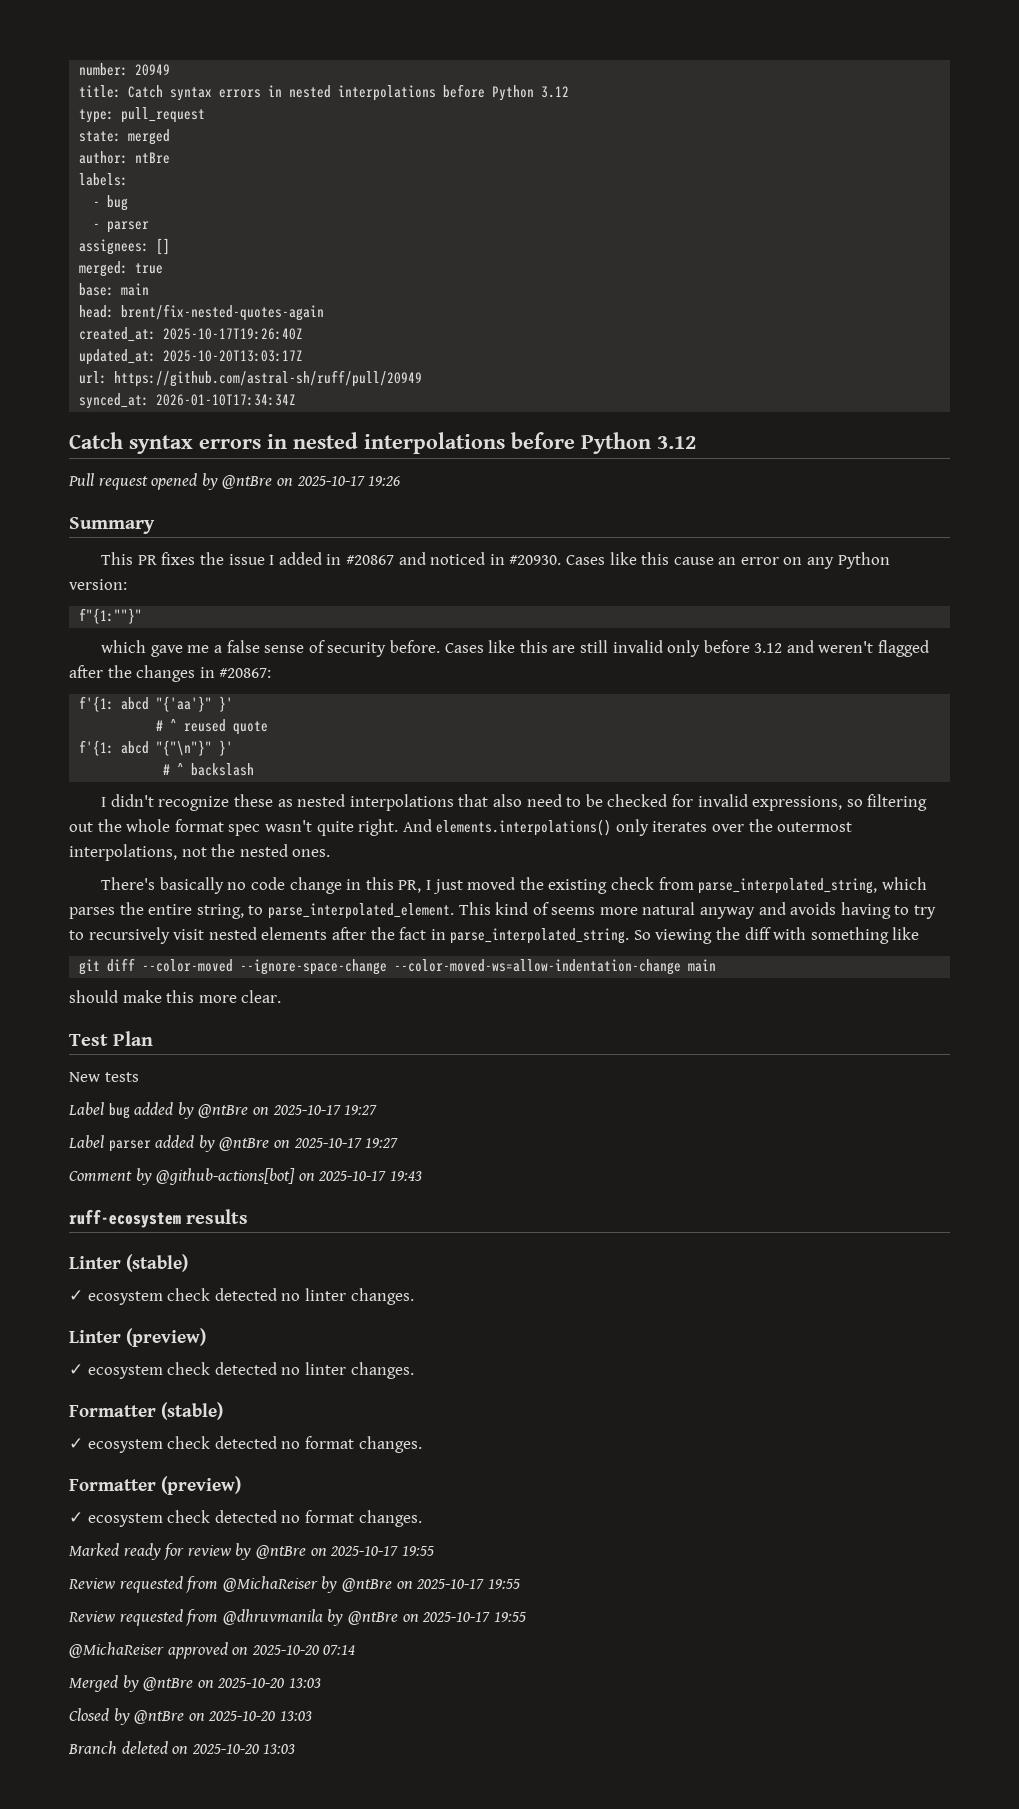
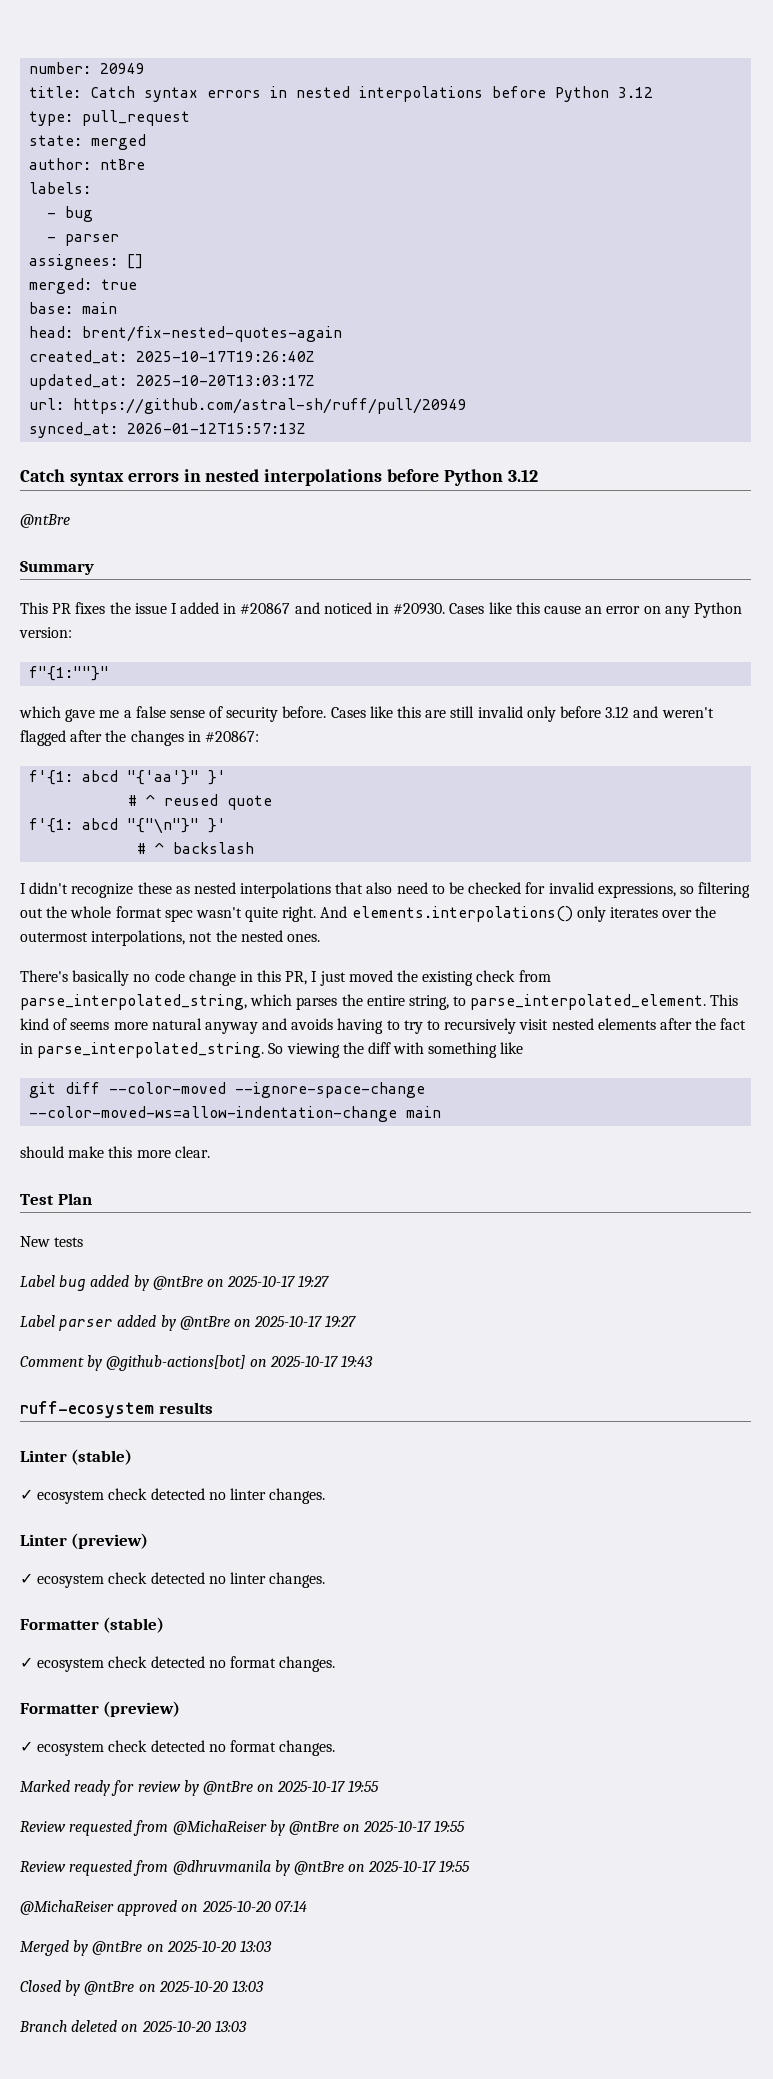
- synced_at: 2026-01-10T17:34:34Z
+ synced_at: 2026-01-12T15:57:13Z
  Catch syntax errors in nested interpolations before Python 3.12
- Pull request opened by @ntBre on 2025-10-17 19:26
+ @ntBre

